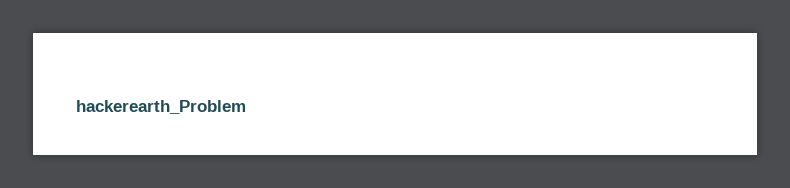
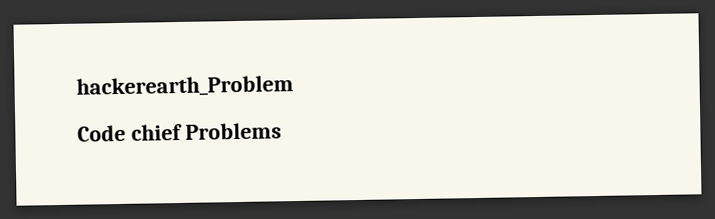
+ Code chief Problems

